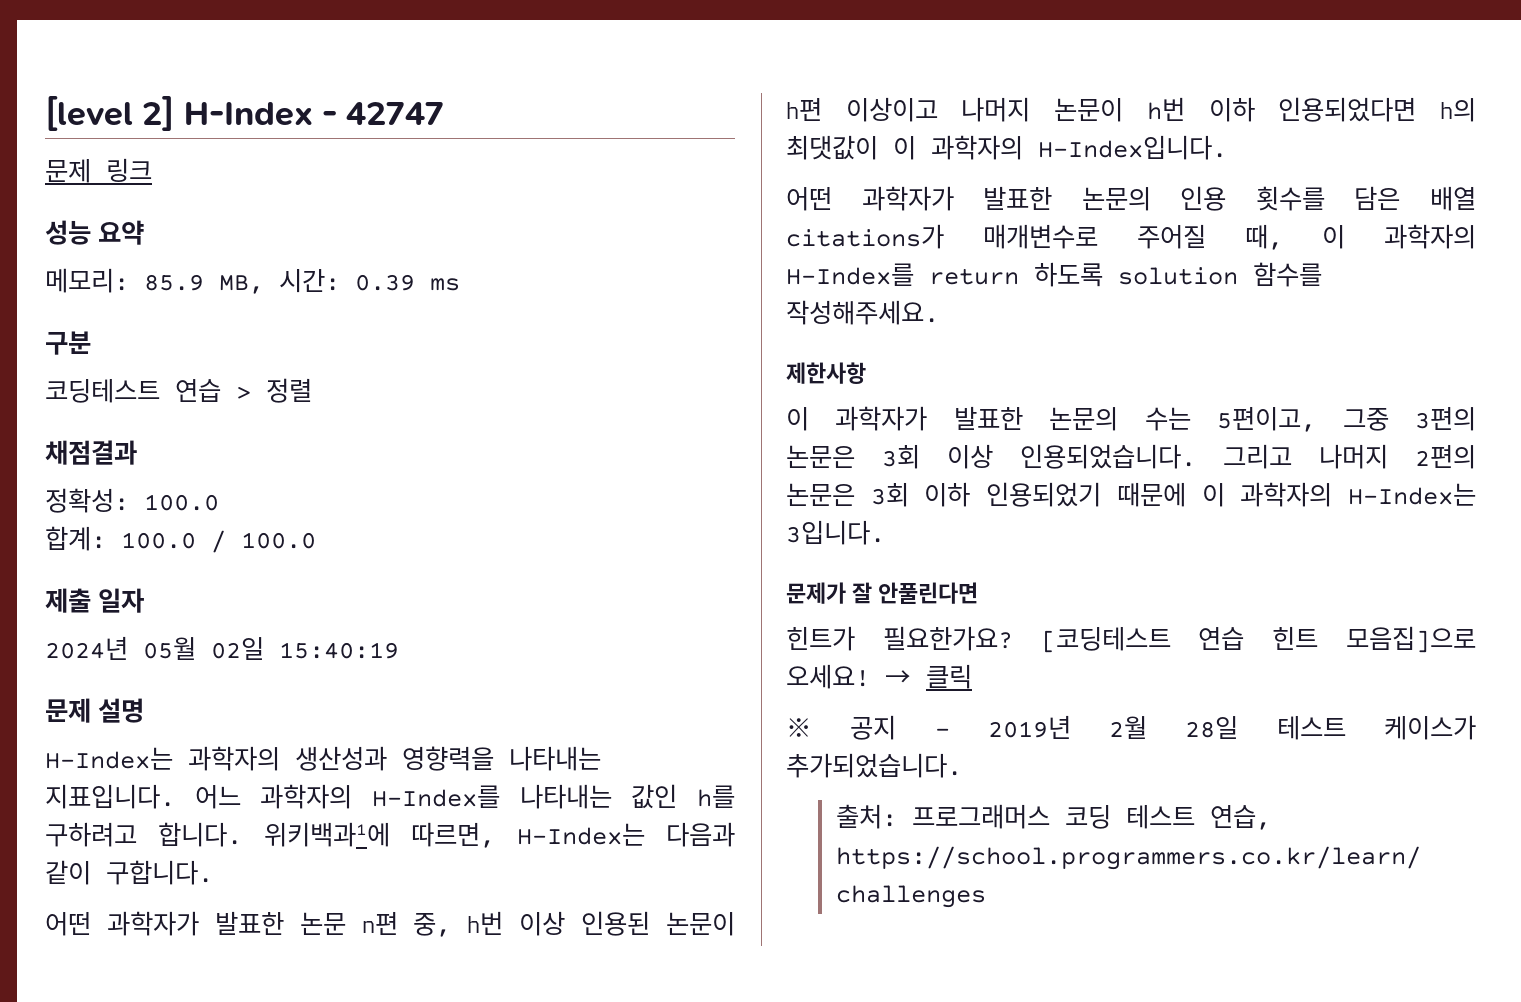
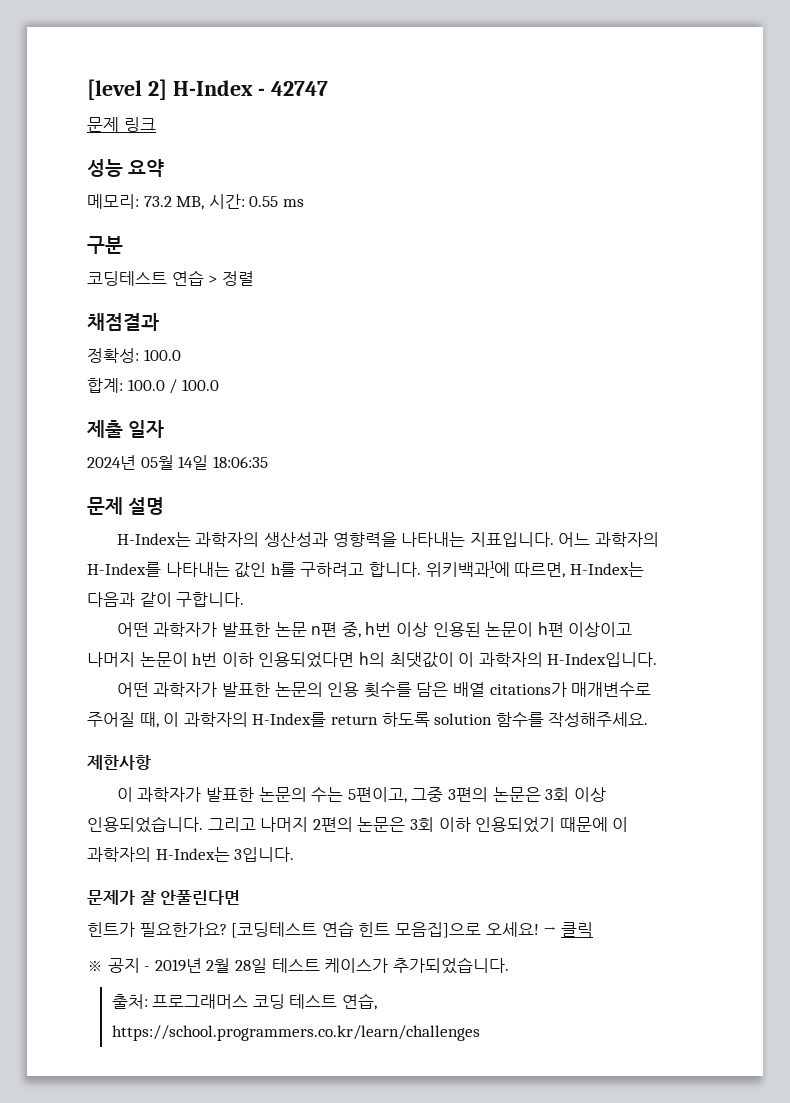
- 메모리: 85.9 MB, 시간: 0.39 ms
+ 메모리: 73.2 MB, 시간: 0.55 ms
- 2024년 05월 02일 15:40:19
+ 2024년 05월 14일 18:06:35

